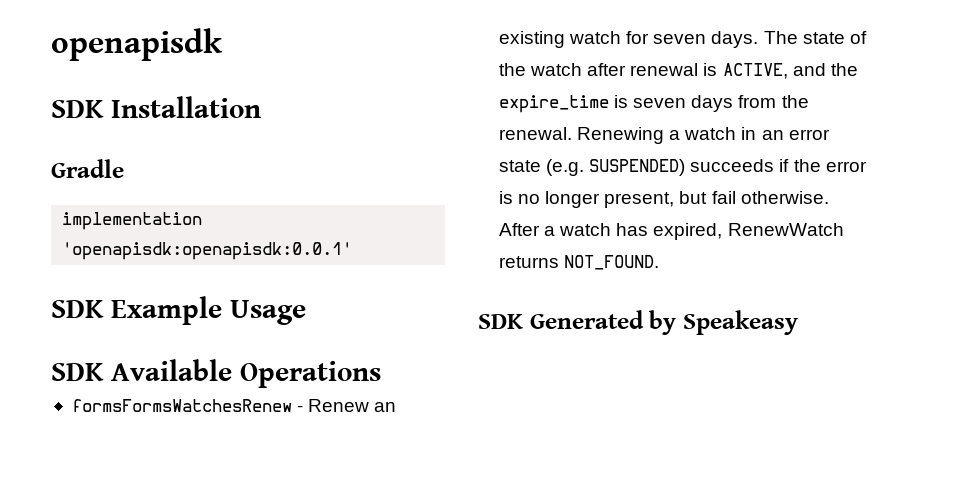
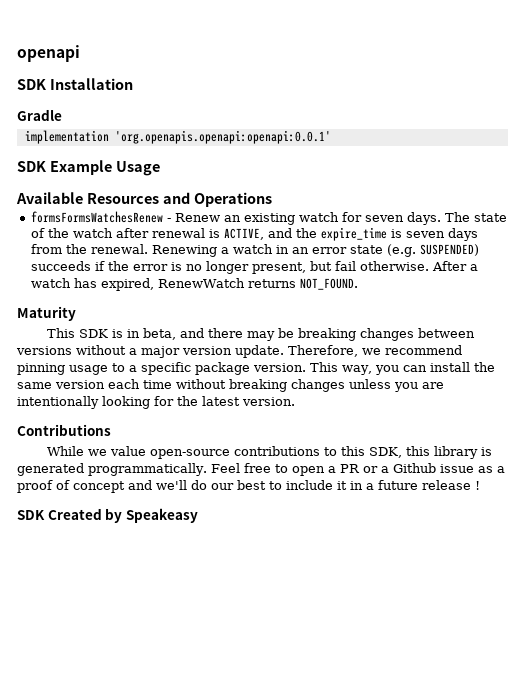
- openapisdk
+ openapi
- implementation 'openapisdk:openapisdk:0.0.1'
+ implementation 'org.openapis.openapi:openapi:0.0.1'
- SDK Available Operations
+ Available Resources and Operations
- SDK Generated by Speakeasy
+ Maturity
+ This SDK is in beta, and there may be breaking changes between versions without a major version update. Therefore, we recommend pinning usage to a specific package version. This way, you can install the same version each time without breaking changes unless you are intentionally looking for the latest version.
+ Contributions
+ While we value open-source contributions to this SDK, this library is generated programmatically. Feel free to open a PR or a Github issue as a proof of concept and we'll do our best to include it in a future release !
+ SDK Created by Speakeasy

